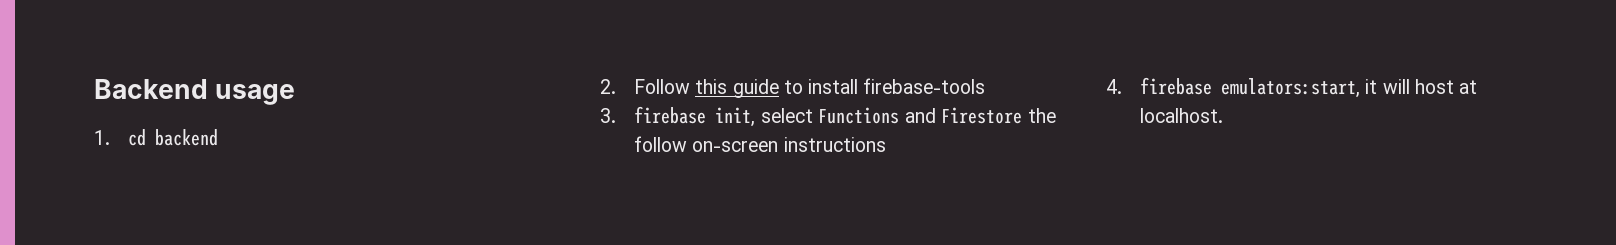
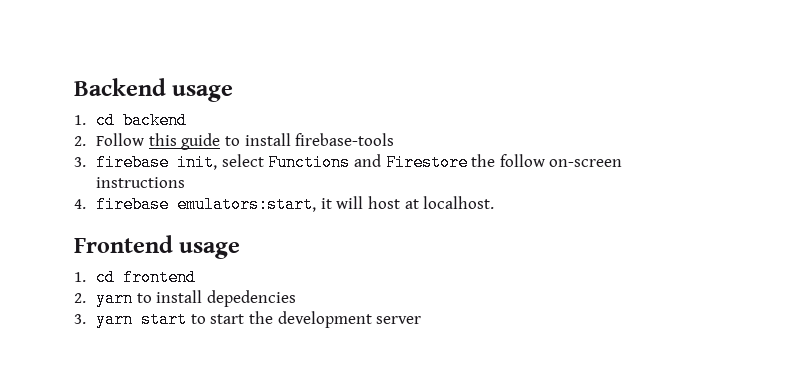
+ Frontend usage
+ 1. cd frontend
+ 2. yarn to install depedencies
+ 3. yarn start to start the development server

